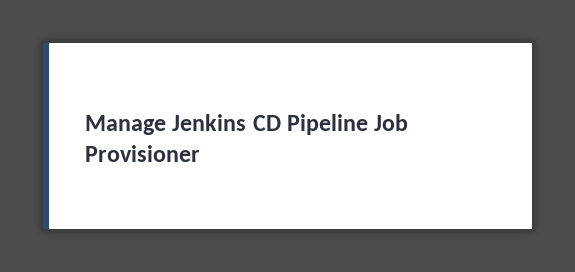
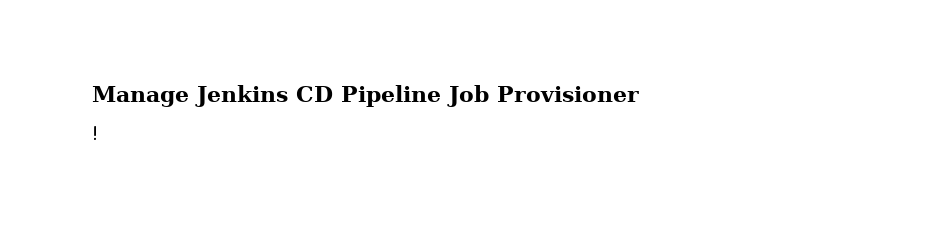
+ !

